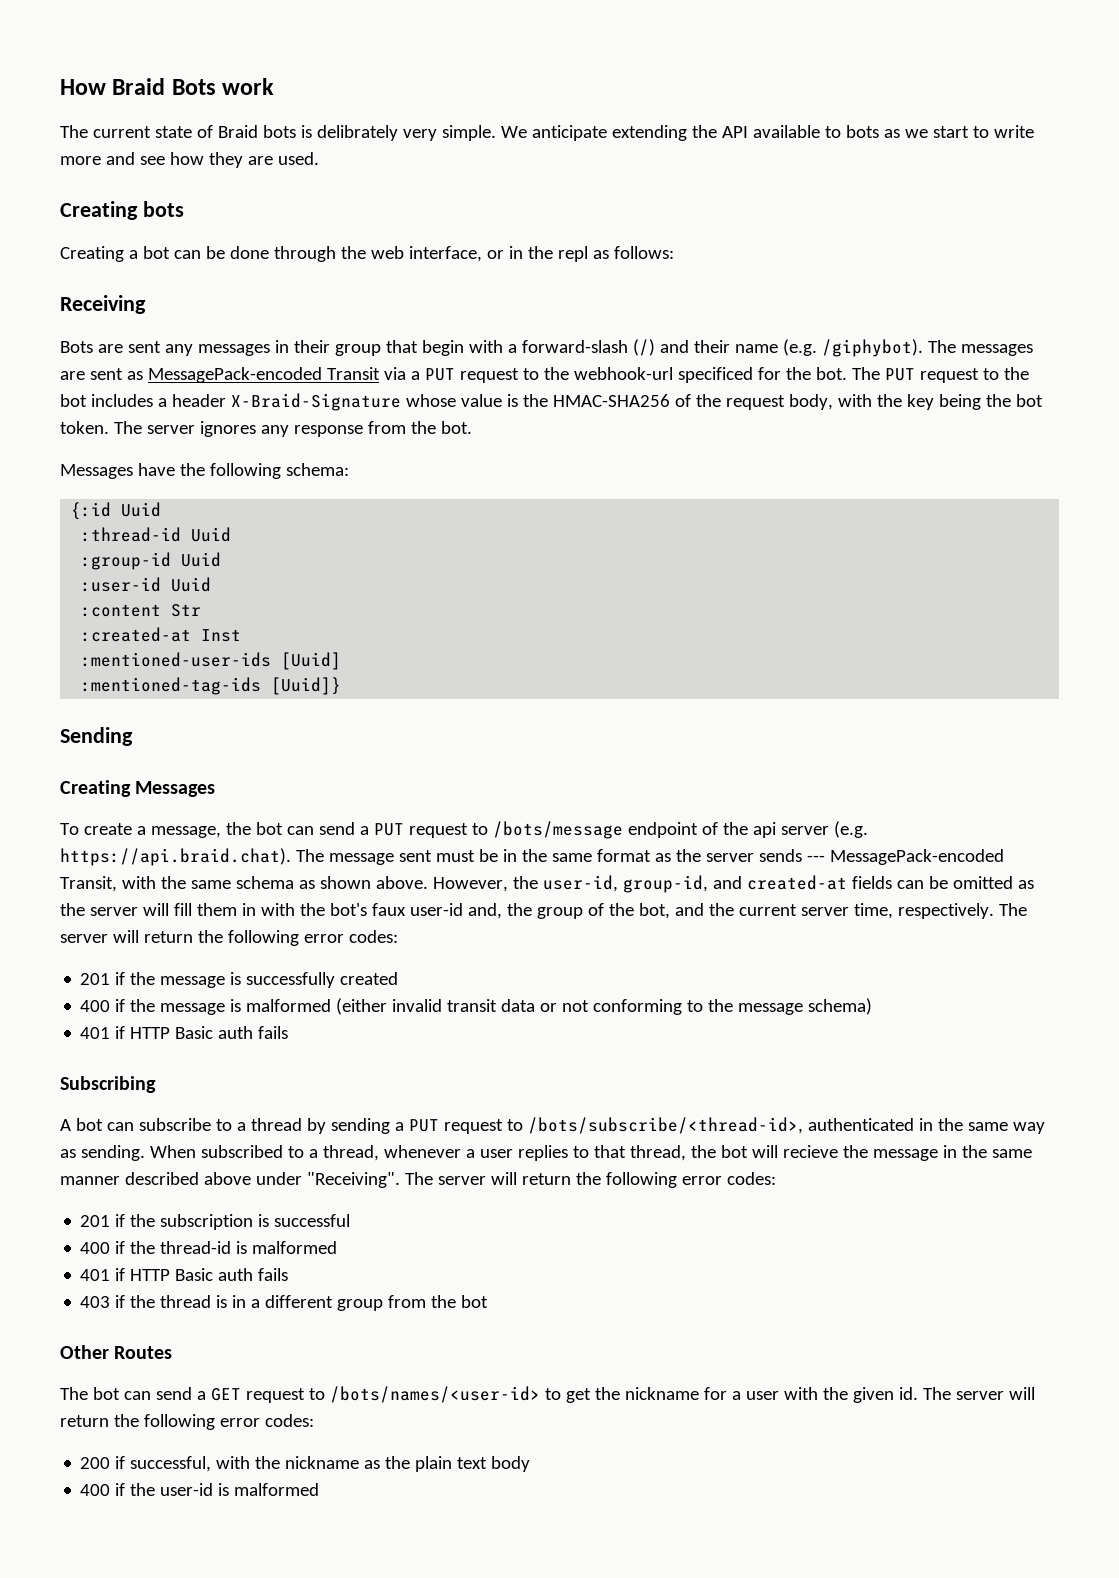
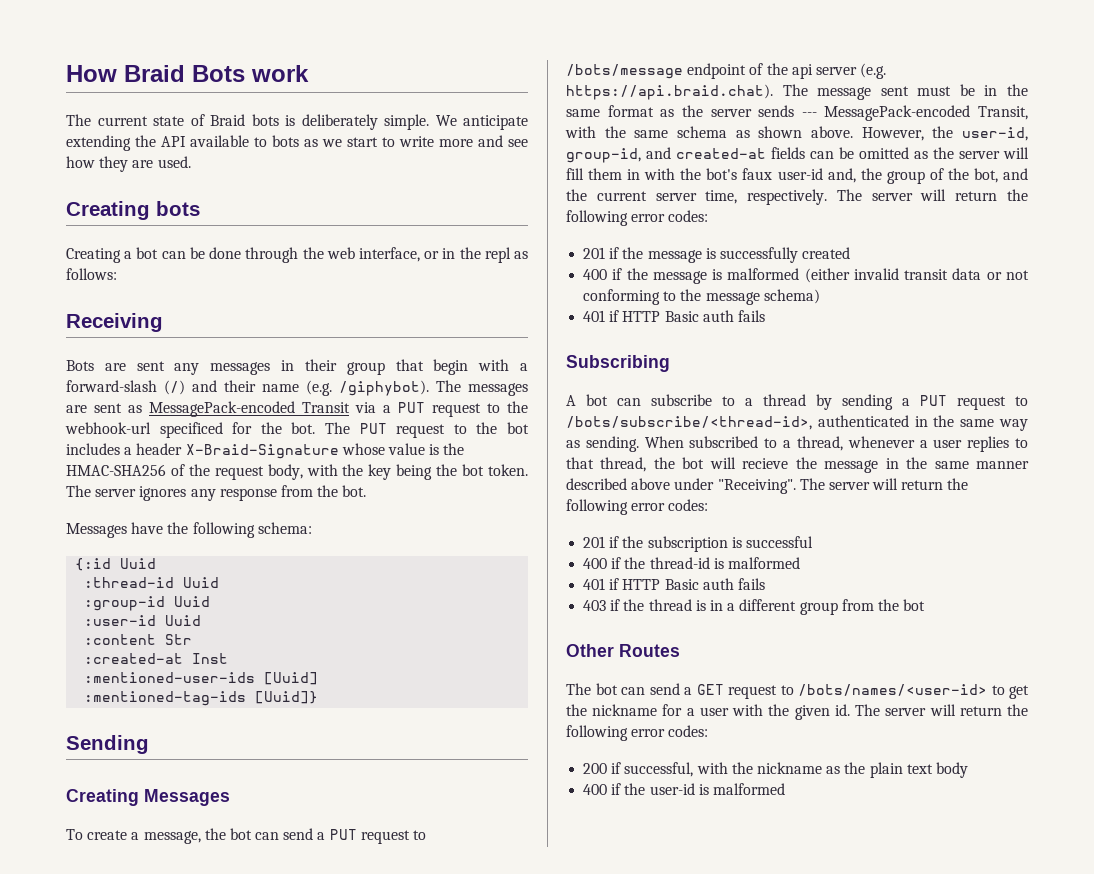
- The current state of Braid bots is delibrately very simple.
+ The current state of Braid bots is deliberately simple.

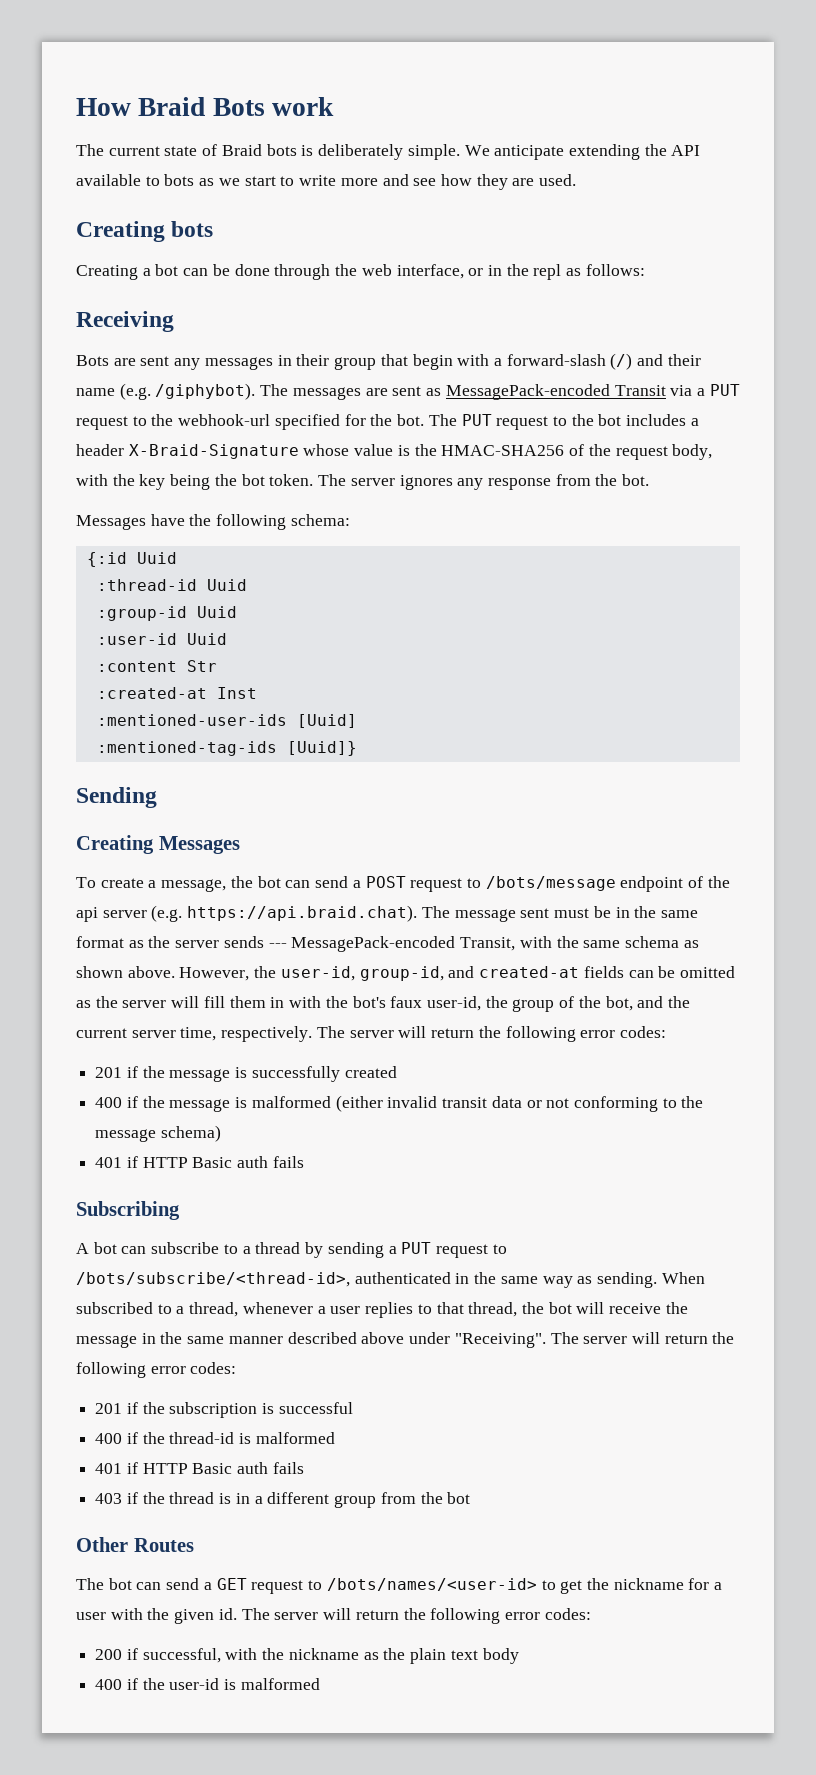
- The messages are sent as MessagePack-encoded Transit via a PUT request to the webhook-url specificed for the bot.
+ The messages are sent as MessagePack-encoded Transit via a PUT request to the webhook-url specified for the bot.
- To create a message, the bot can send a PUT request to /bots/message endpoint of the api server (e.g. https://api.braid.chat). The message sent must be in the same format as the server sends --- MessagePack-encoded Transit, with the same schema as shown above.
+ To create a message, the bot can send a POST request to /bots/message endpoint of the api server (e.g. https://api.braid.chat). The message sent must be in the same format as the server sends --- MessagePack-encoded Transit, with the same schema as shown above.
- However, the user-id, group-id, and created-at fields can be omitted as the server will fill them in with the bot's faux user-id and, the group of the bot, and the current server time, respectively.
+ However, the user-id, group-id, and created-at fields can be omitted as the server will fill them in with the bot's faux user-id, the group of the bot, and the current server time, respectively.
- When subscribed to a thread, whenever a user replies to that thread, the bot will recieve the message in the same manner described above under "Receiving".
+ When subscribed to a thread, whenever a user replies to that thread, the bot will receive the message in the same manner described above under "Receiving".

